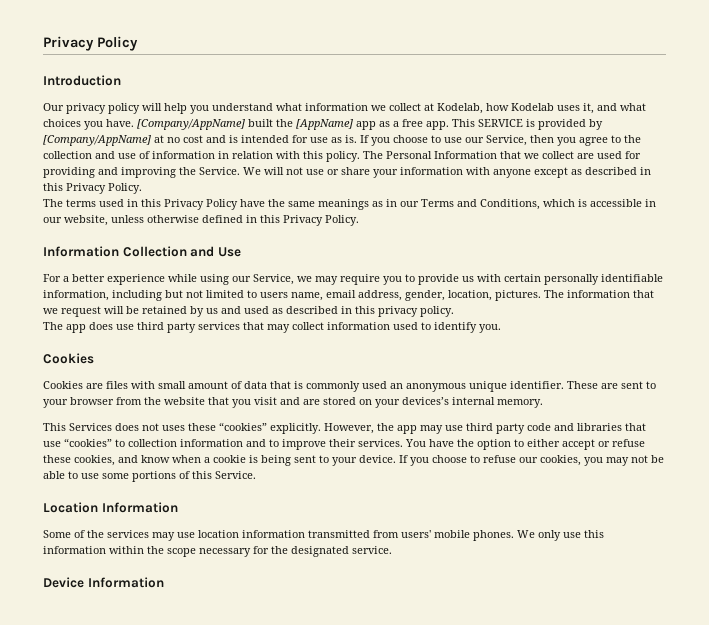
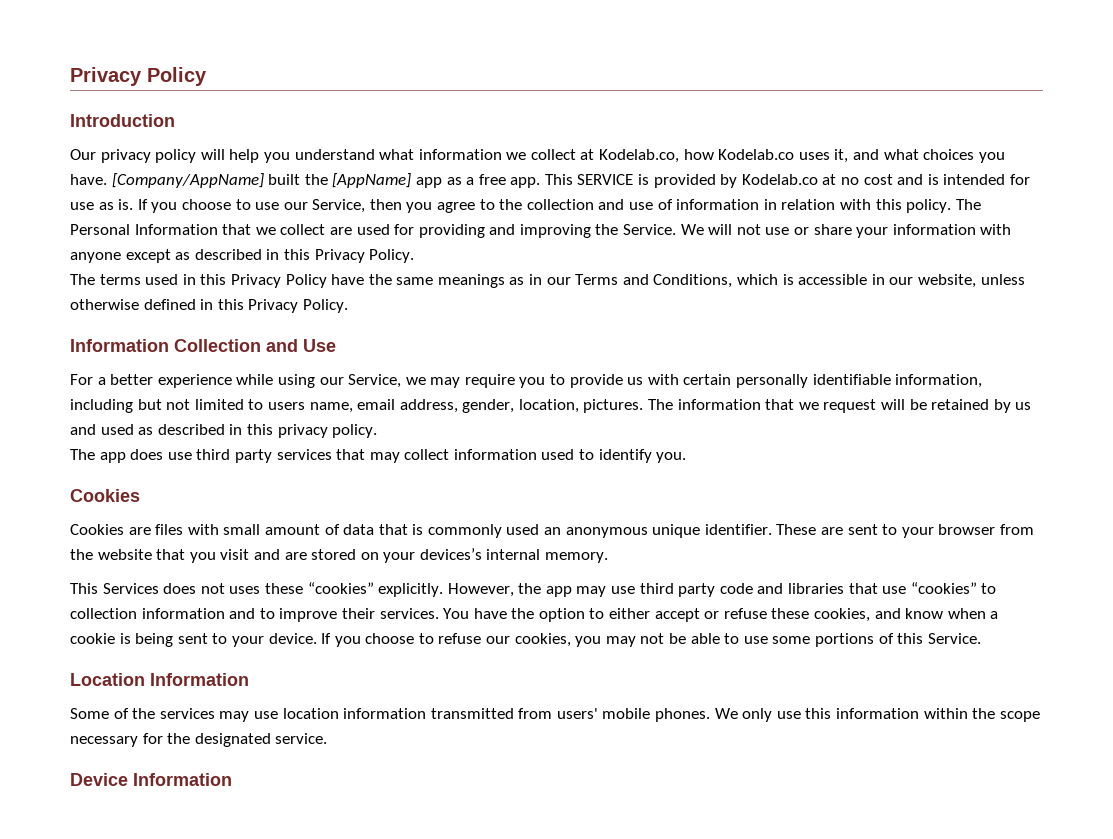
- Our privacy policy will help you understand what information we collect at Kodelab, how Kodelab uses it, and what choices you have.
+ Our privacy policy will help you understand what information we collect at Kodelab.co, how Kodelab.co uses it, and what choices you have.
- This SERVICE is provided by [Company/AppName] at no cost and is intended for use as is.
+ This SERVICE is provided by Kodelab.co at no cost and is intended for use as is.

